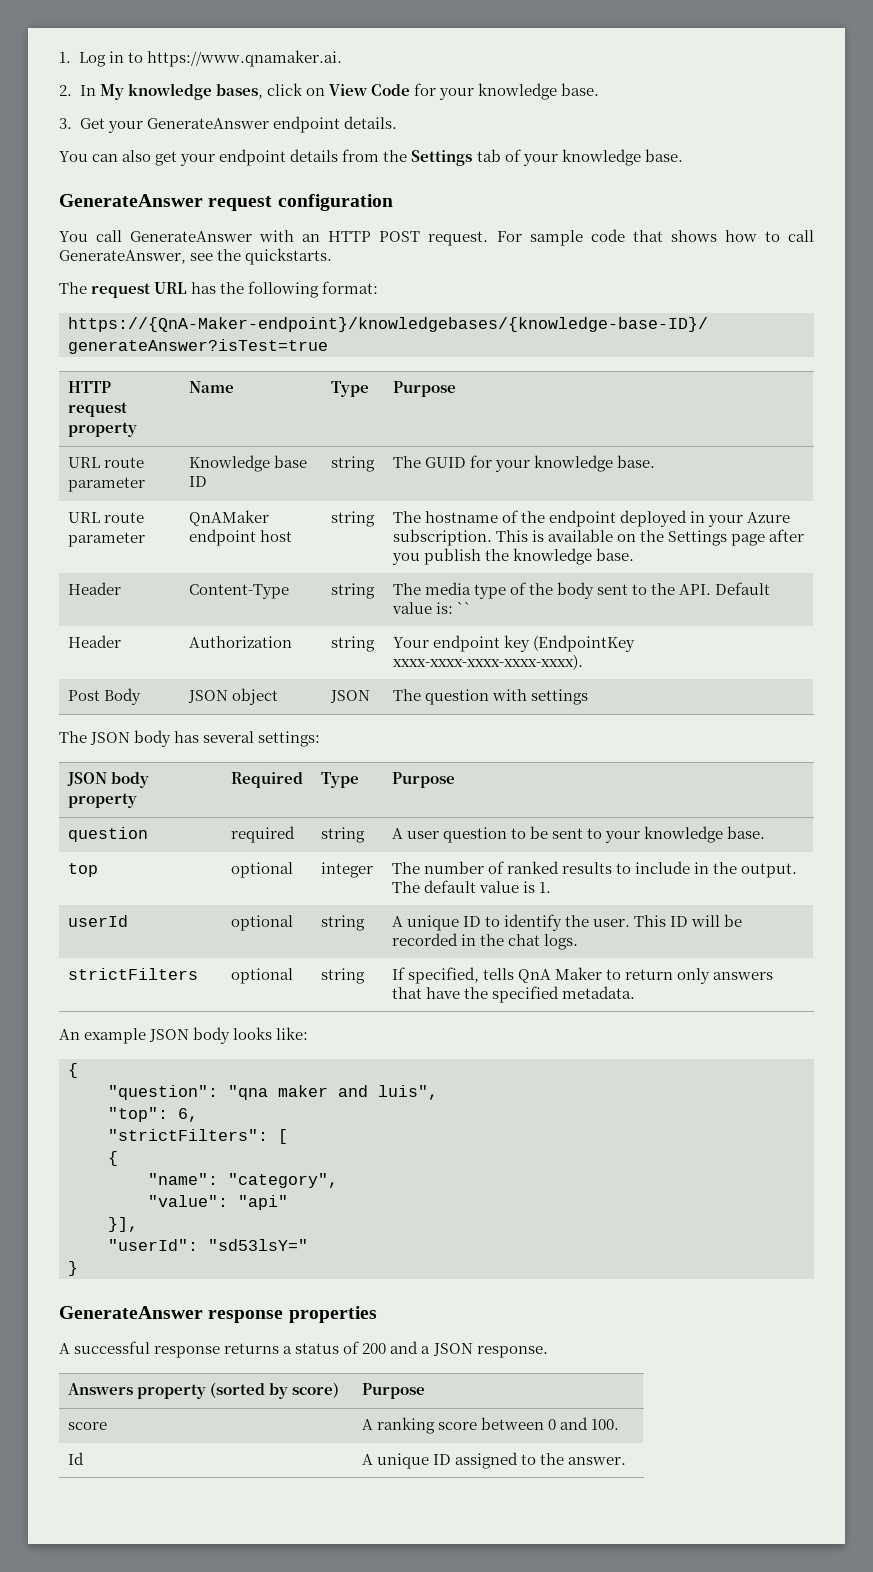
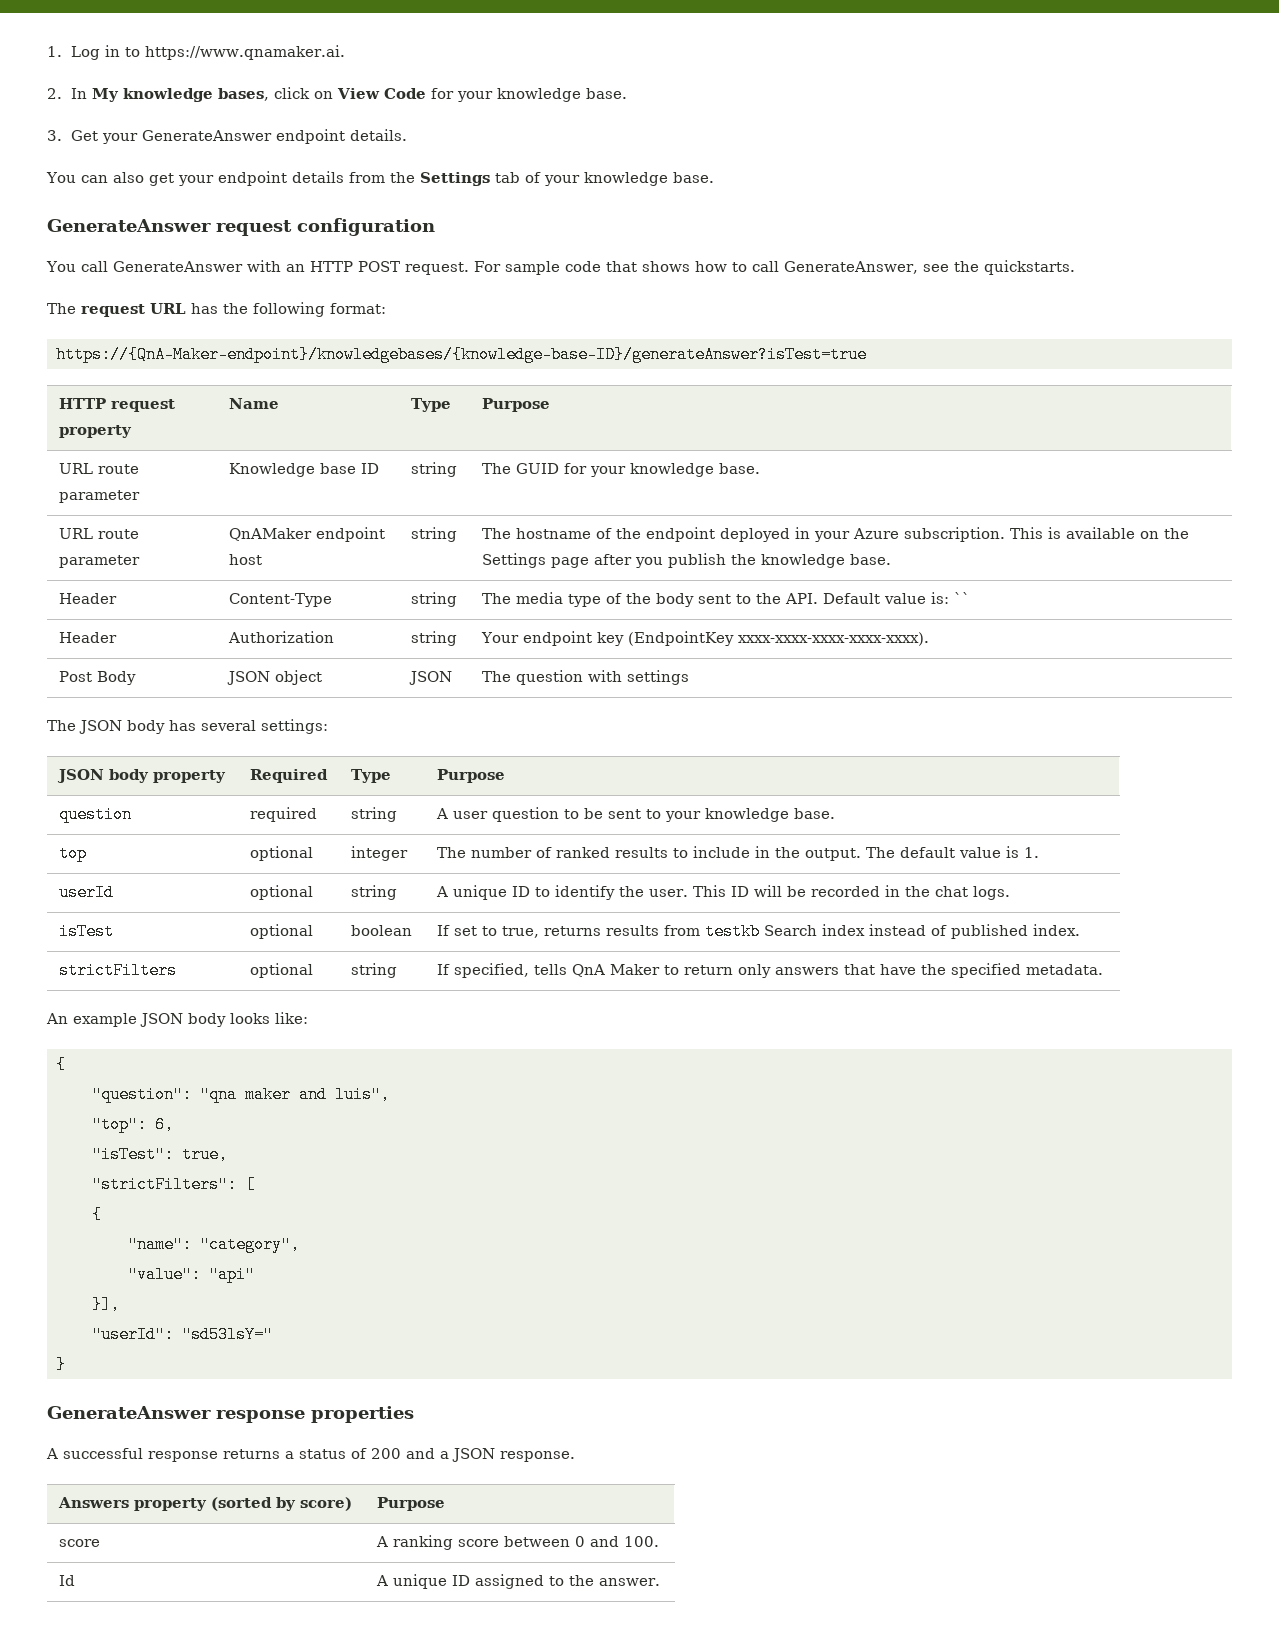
+ isTest | optional | boolean | If set to true, returns results from testkb Search index instead of published index.
+ "isTest": true,

